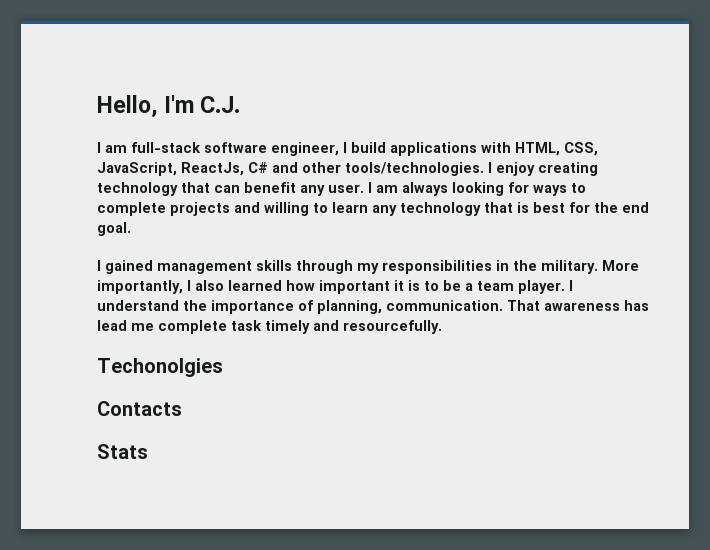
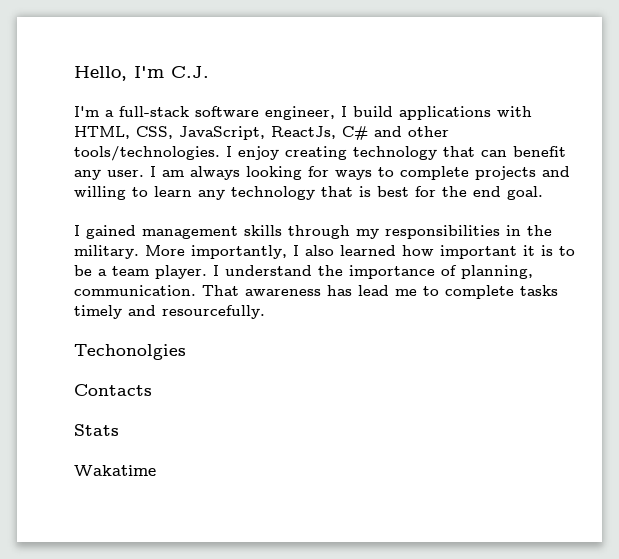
- I am full-stack software engineer, I build applications with HTML, CSS, JavaScript, ReactJs, C# and other tools/technologies.
+ I'm a full-stack software engineer, I build applications with HTML, CSS, JavaScript, ReactJs, C# and other tools/technologies.
- That awareness has lead me complete task timely and resourcefully.
+ That awareness has lead me to complete tasks timely and resourcefully.
+ Wakatime

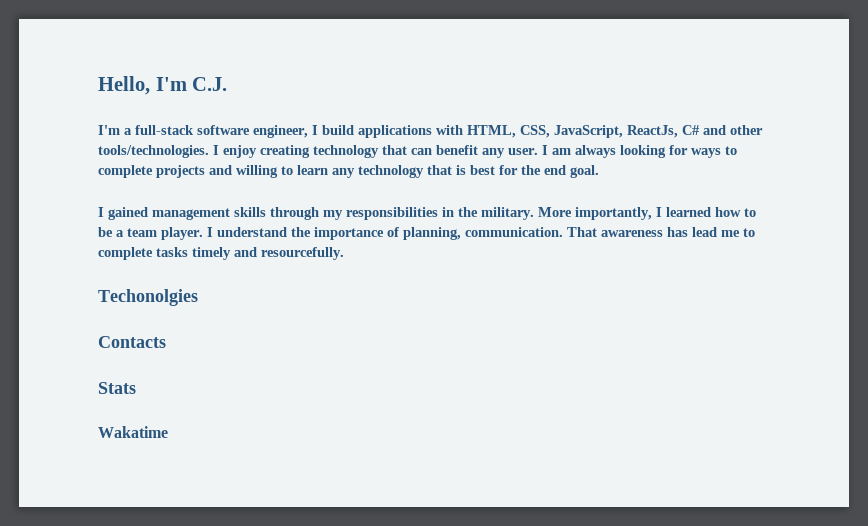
- More importantly, I also learned how important it is to be a team player.
+ More importantly, I learned how to be a team player.

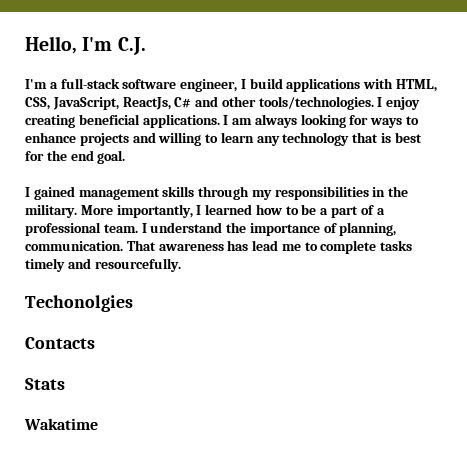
- I enjoy creating technology that can benefit any user.
+ I enjoy creating beneficial applications.
- I am always looking for ways to complete projects and willing to learn any technology that is best for the end goal.
+ I am always looking for ways to enhance projects and willing to learn any technology that is best for the end goal.
- More importantly, I learned how to be a team player.
+ More importantly, I learned how to be a part of a professional team.

